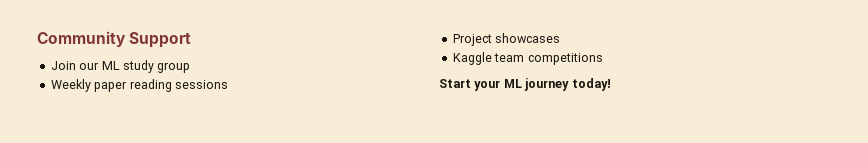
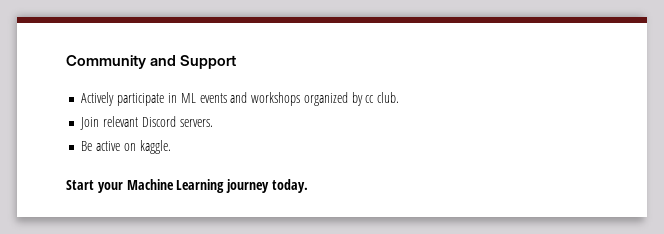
- Community Support
+ Community and Support
- Join our ML study group
- Weekly paper reading sessions
- Project showcases
- Kaggle team competitions
- Start your ML journey today!
+ Actively participate in ML events and workshops organized by cc club.
+ Join relevant Discord servers.
+ Be active on kaggle.
+ Start your Machine Learning journey today.

